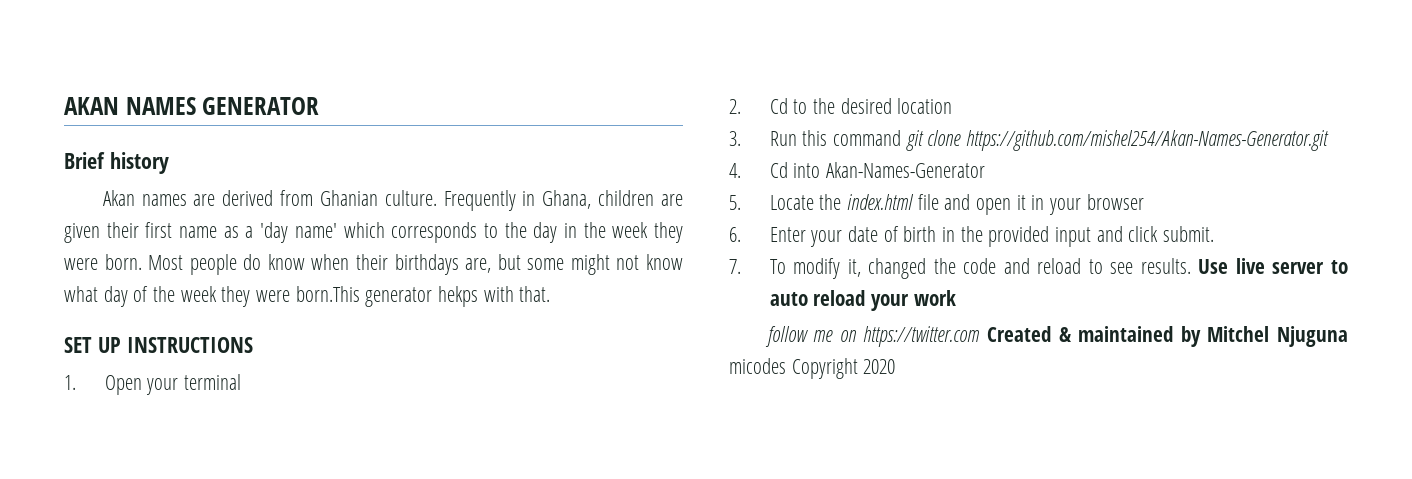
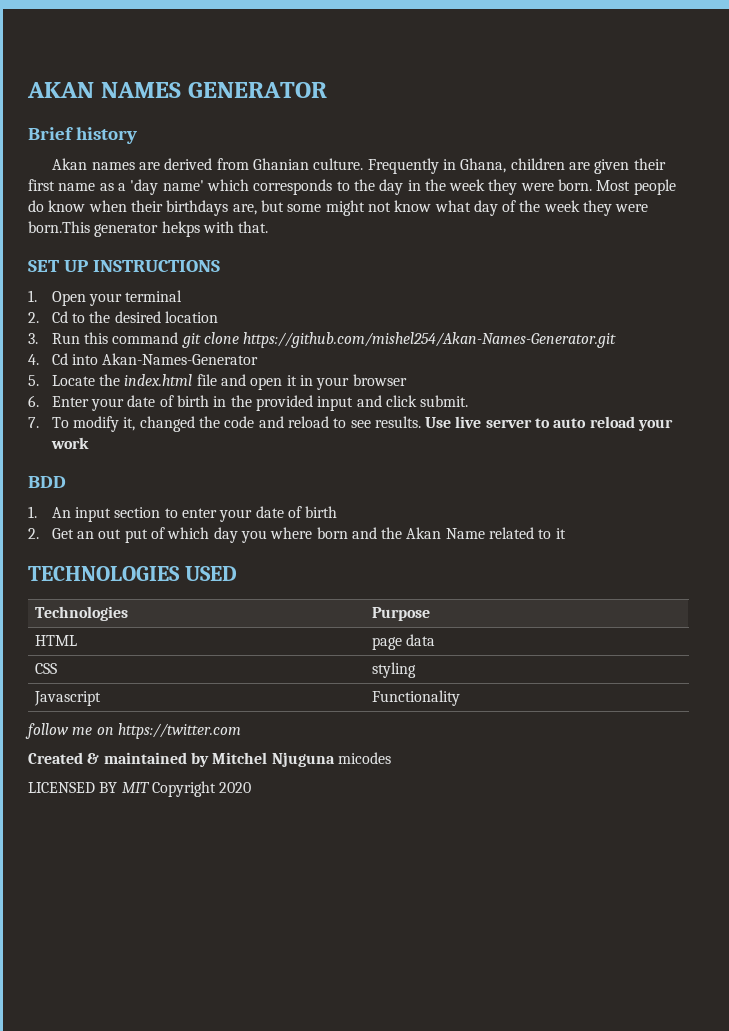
+ BDD
+ 1. An input section to enter your date of birth
+ 2. Get an out put of which day you where born and the Akan Name related to it
+ TECHNOLOGIES USED
+ Technologies | Purpose
+ HTML | page data
+ CSS | styling
+ Javascript | Functionality
- follow me on https://twitter.com Created & maintained by Mitchel Njuguna micodes Copyright 2020
+ follow me on https://twitter.com
+ Created & maintained by Mitchel Njuguna micodes
+ LICENSED BY MIT Copyright 2020

